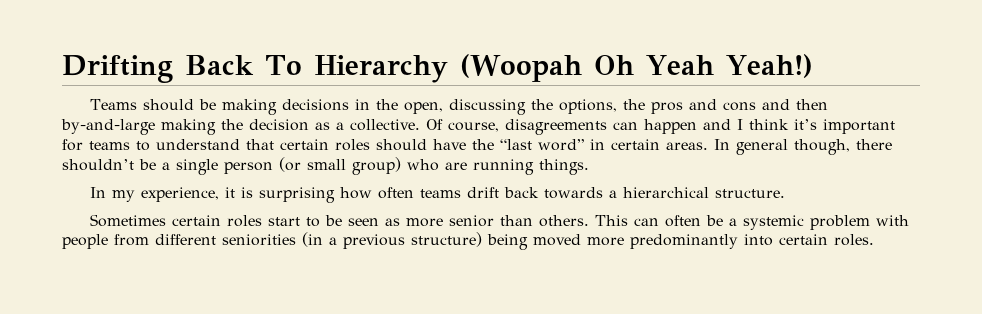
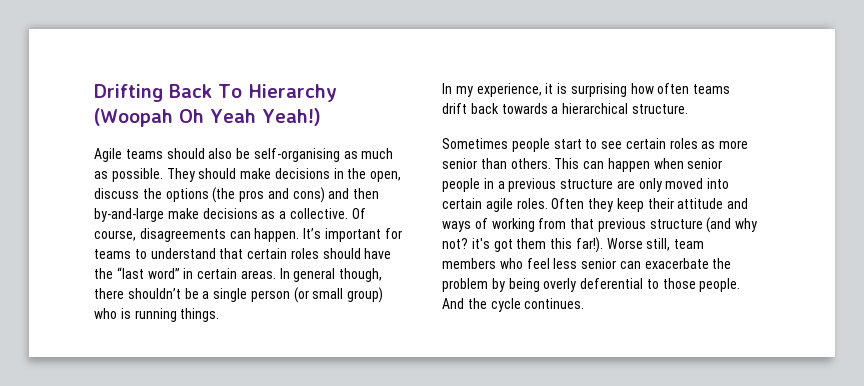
- Teams should be making decisions in the open, discussing the options, the pros and cons and then by-and-large making the decision as a collective.
+ Agile teams should also be self-organising as much as possible. They should make decisions in the open, discuss the options (the pros and cons) and then by-and-large make decisions as a collective.
- Of course, disagreements can happen and I think it’s important for teams to understand that certain roles should have the “last word” in certain areas.
+ Of course, disagreements can happen. It’s important for teams to understand that certain roles should have the “last word” in certain areas.
- In general though, there shouldn’t be a single person (or small group) who are running things.
+ In general though, there shouldn’t be a single person (or small group) who is running things.
- Sometimes certain roles start to be seen as more senior than others.
+ Sometimes people start to see certain roles as more senior than others.
- This can often be a systemic problem with people from different seniorities (in a previous structure) being moved more predominantly into certain roles.
+ This can happen when senior people in a previous structure are only moved into certain agile roles. Often they keep their attitude and ways of working from that previous structure (and why not? it's got them this far!). Worse still, team members who feel less senior can exacerbate the problem by being overly deferential to those people. And the cycle continues.

